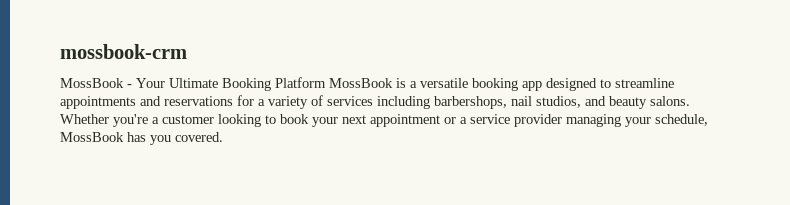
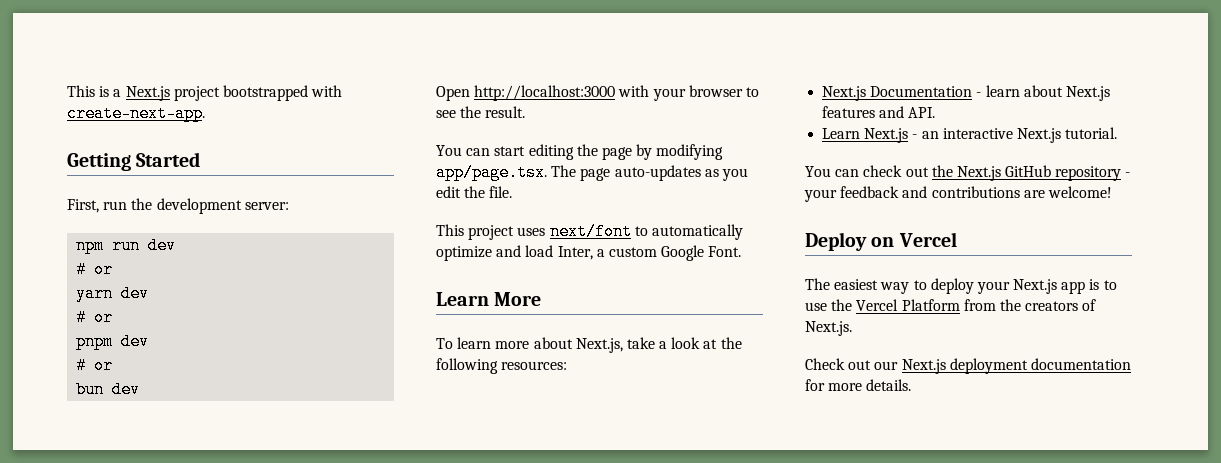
- mossbook-crm
- MossBook - Your Ultimate Booking Platform MossBook is a versatile booking app designed to streamline appointments and reservations for a variety of services including barbershops, nail studios, and beauty salons. Whether you're a customer looking to book your next appointment or a service provider managing your schedule, MossBook has you covered.
+ This is a Next.js project bootstrapped with create-next-app.
+ Getting Started
+ First, run the development server:
+ npm run dev
+ # or
+ yarn dev
+ # or
+ pnpm dev
+ # or
+ bun dev
+ Open http://localhost:3000 with your browser to see the result.
+ You can start editing the page by modifying app/page.tsx. The page auto-updates as you edit the file.
+ This project uses next/font to automatically optimize and load Inter, a custom Google Font.
+ Learn More
+ To learn more about Next.js, take a look at the following resources:
+ Next.js Documentation - learn about Next.js features and API.
+ Learn Next.js - an interactive Next.js tutorial.
+ You can check out the Next.js GitHub repository - your feedback and contributions are welcome!
+ Deploy on Vercel
+ The easiest way to deploy your Next.js app is to use the Vercel Platform from the creators of Next.js.
+ Check out our Next.js deployment documentation for more details.

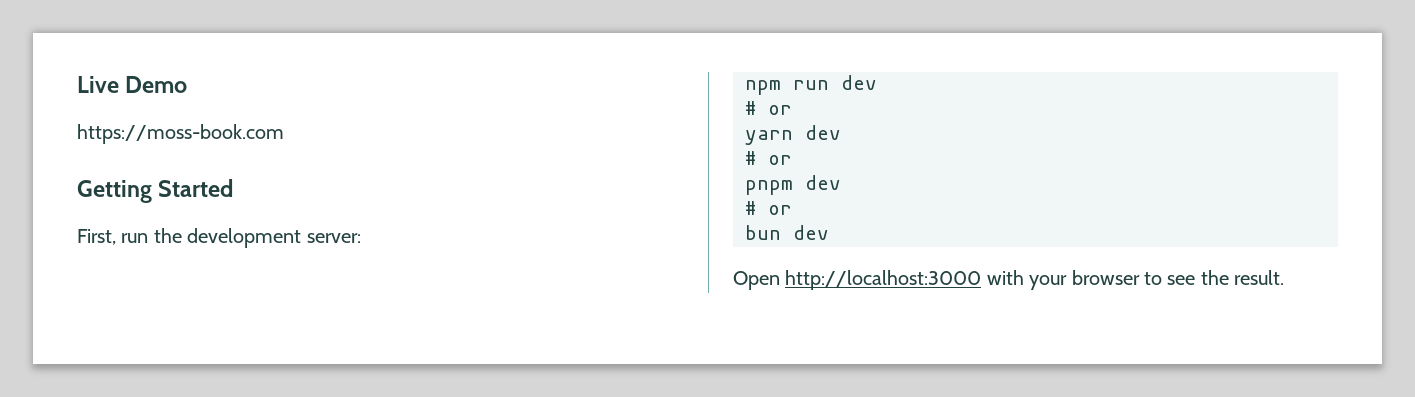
- This is a Next.js project bootstrapped with create-next-app.
+ Live Demo
+ https://moss-book.com
- You can start editing the page by modifying app/page.tsx. The page auto-updates as you edit the file.
- This project uses next/font to automatically optimize and load Inter, a custom Google Font.
- Learn More
- To learn more about Next.js, take a look at the following resources:
- Next.js Documentation - learn about Next.js features and API.
- Learn Next.js - an interactive Next.js tutorial.
- You can check out the Next.js GitHub repository - your feedback and contributions are welcome!
- Deploy on Vercel
- The easiest way to deploy your Next.js app is to use the Vercel Platform from the creators of Next.js.
- Check out our Next.js deployment documentation for more details.

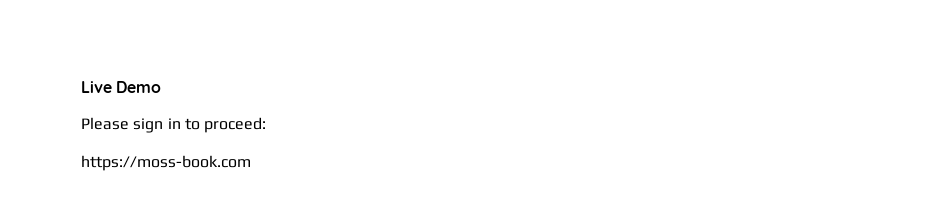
+ Please sign in to proceed:
  https://moss-book.com
- Getting Started
- First, run the development server:
- npm run dev
- # or
- yarn dev
- # or
- pnpm dev
- # or
- bun dev
- Open http://localhost:3000 with your browser to see the result.

